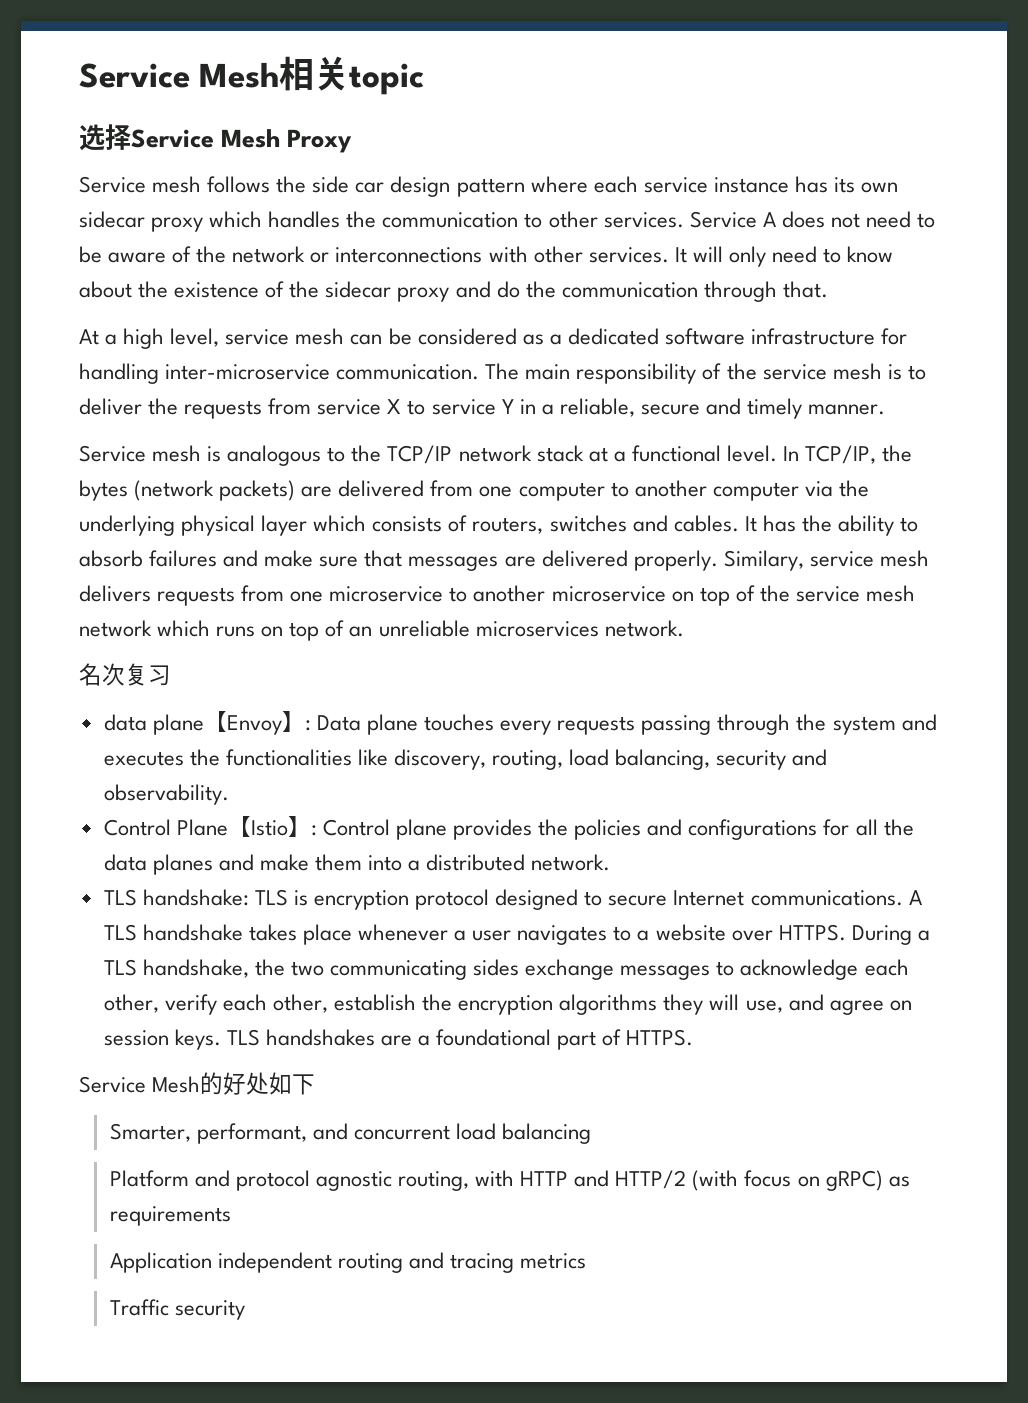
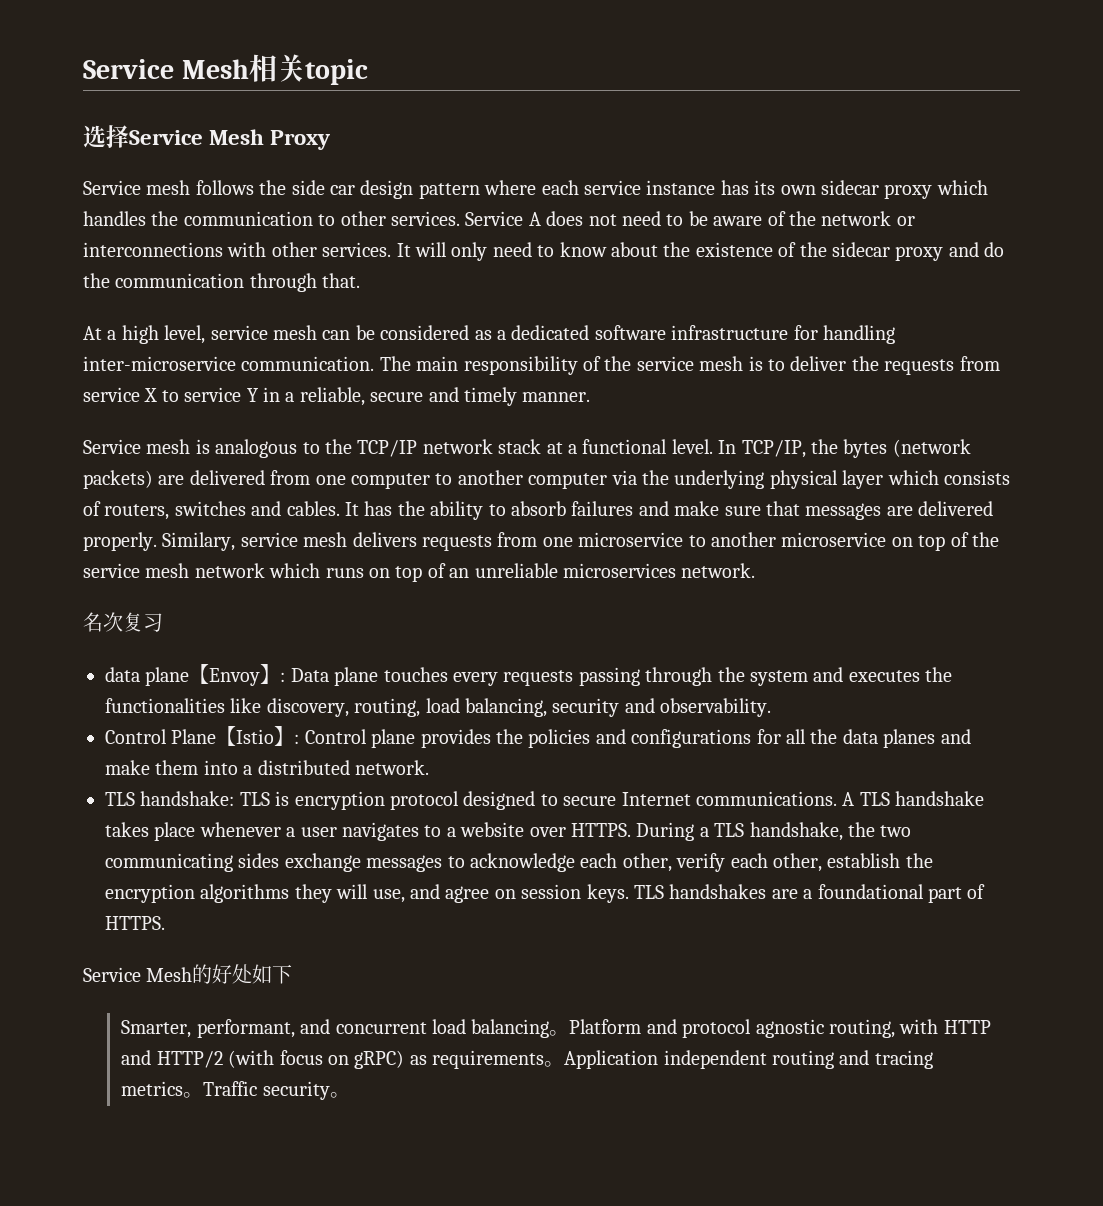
- Smarter, performant, and concurrent load balancing
- Platform and protocol agnostic routing, with HTTP and HTTP/2 (with focus on gRPC) as requirements
- Application independent routing and tracing metrics
- Traffic security
+ Smarter, performant, and concurrent load balancing。Platform and protocol agnostic routing, with HTTP and HTTP/2 (with focus on gRPC) as requirements。Application independent routing and tracing metrics。Traffic security。

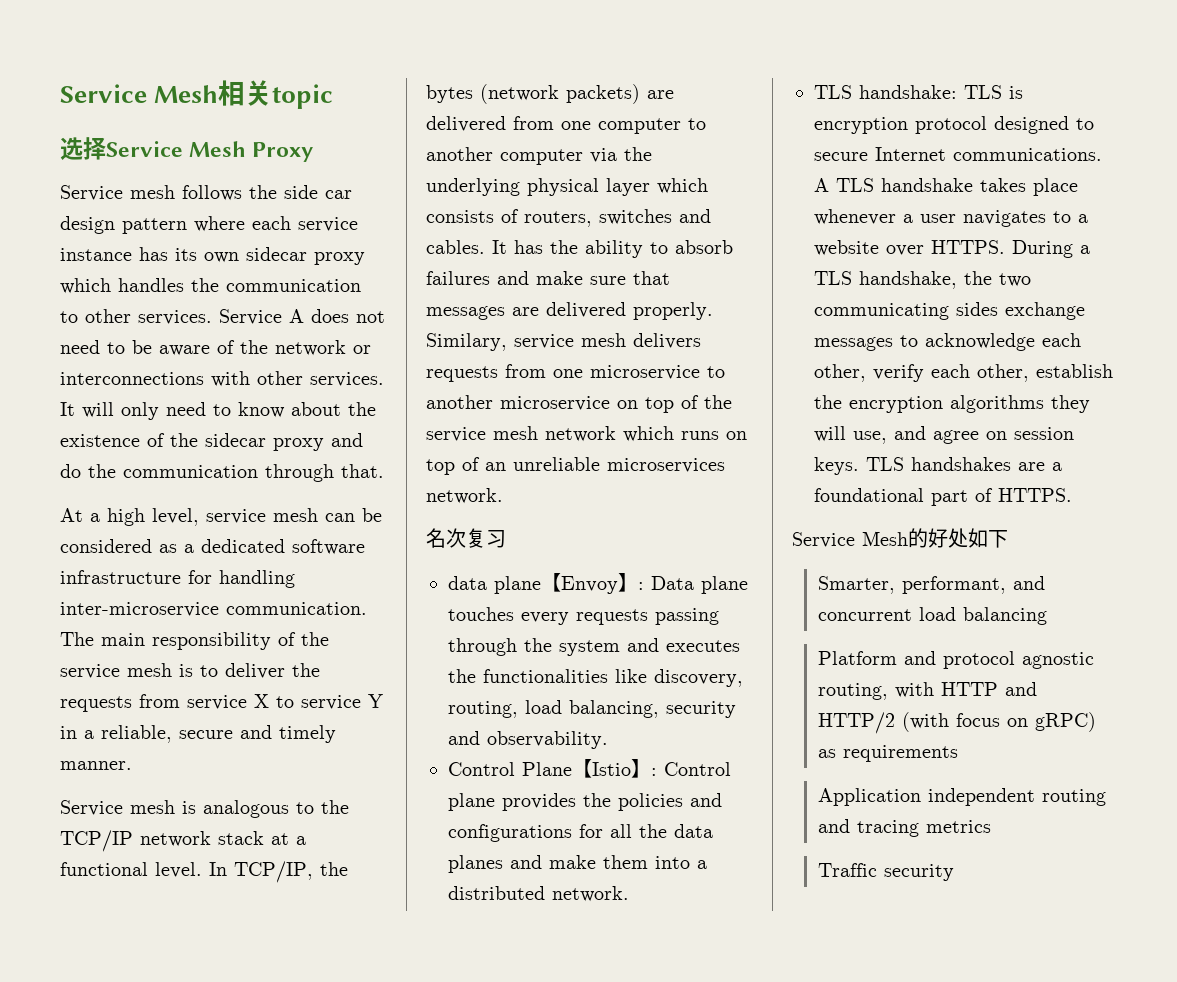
- Smarter, performant, and concurrent load balancing。Platform and protocol agnostic routing, with HTTP and HTTP/2 (with focus on gRPC) as requirements。Application independent routing and tracing metrics。Traffic security。
+ Smarter, performant, and concurrent load balancing
+ Platform and protocol agnostic routing, with HTTP and HTTP/2 (with focus on gRPC) as requirements
+ Application independent routing and tracing metrics
+ Traffic security

